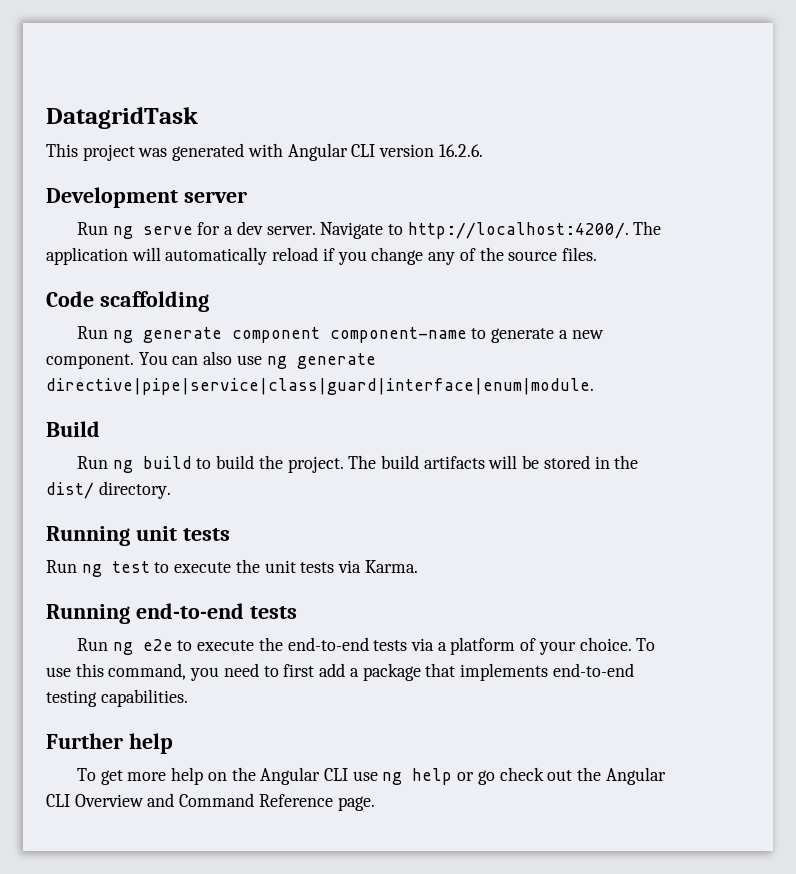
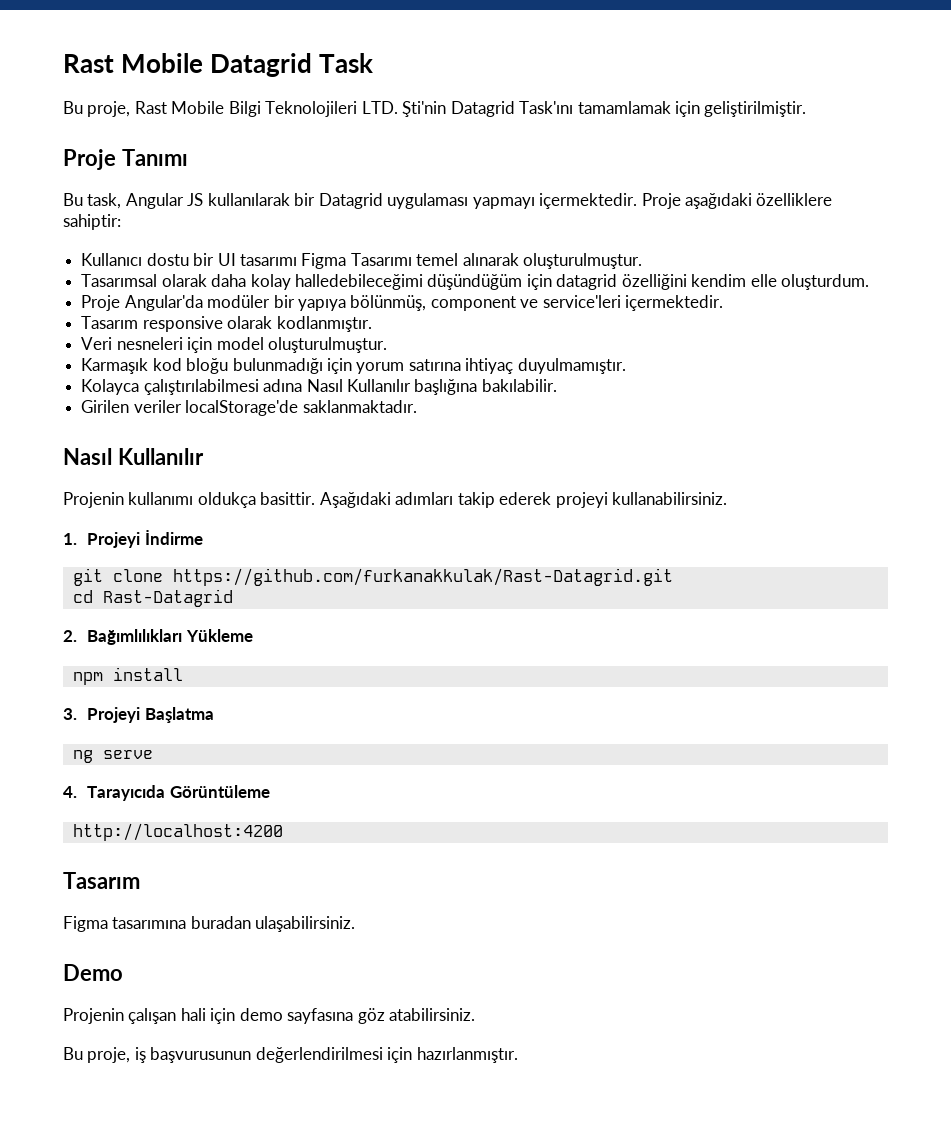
- DatagridTask
- This project was generated with Angular CLI version 16.2.6.
- Development server
- Run ng serve for a dev server. Navigate to http://localhost:4200/. The application will automatically reload if you change any of the source files.
- Code scaffolding
- Run ng generate component component-name to generate a new component. You can also use ng generate directive|pipe|service|class|guard|interface|enum|module.
- Build
- Run ng build to build the project. The build artifacts will be stored in the dist/ directory.
- Running unit tests
- Run ng test to execute the unit tests via Karma.
- Running end-to-end tests
- Run ng e2e to execute the end-to-end tests via a platform of your choice. To use this command, you need to first add a package that implements end-to-end testing capabilities.
- Further help
- To get more help on the Angular CLI use ng help or go check out the Angular CLI Overview and Command Reference page.
+ Rast Mobile Datagrid Task
+ Bu proje, Rast Mobile Bilgi Teknolojileri LTD. Şti'nin Datagrid Task'ını tamamlamak için geliştirilmiştir.
+ Proje Tanımı
+ Bu task, Angular JS kullanılarak bir Datagrid uygulaması yapmayı içermektedir. Proje aşağıdaki özelliklere sahiptir:
+ Kullanıcı dostu bir UI tasarımı Figma Tasarımı temel alınarak oluşturulmuştur.
+ Tasarımsal olarak daha kolay halledebileceğimi düşündüğüm için datagrid özelliğini kendim elle oluşturdum.
+ Proje Angular'da modüler bir yapıya bölünmüş, component ve service'leri içermektedir.
+ Tasarım responsive olarak kodlanmıştır.
+ Veri nesneleri için model oluşturulmuştur.
+ Karmaşık kod bloğu bulunmadığı için yorum satırına ihtiyaç duyulmamıştır.
+ Kolayca çalıştırılabilmesi adına Nasıl Kullanılır başlığına bakılabilir.
+ Girilen veriler localStorage'de saklanmaktadır.
+ Nasıl Kullanılır
+ Projenin kullanımı oldukça basittir. Aşağıdaki adımları takip ederek projeyi kullanabilirsiniz.
+ 1. Projeyi İndirme
+ git clone https://github.com/furkanakkulak/Rast-Datagrid.git
+ cd Rast-Datagrid
+ 2. Bağımlılıkları Yükleme
+ npm install
+ 3. Projeyi Başlatma
+ ng serve
+ 4. Tarayıcıda Görüntüleme
+ http://localhost:4200
+ Tasarım
+ Figma tasarımına buradan ulaşabilirsiniz.
+ Demo
+ Projenin çalışan hali için demo sayfasına göz atabilirsiniz.
+ Bu proje, iş başvurusunun değerlendirilmesi için hazırlanmıştır.

